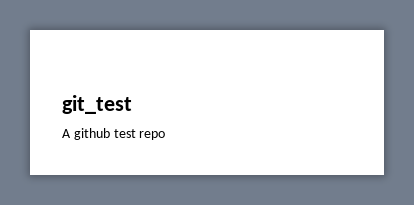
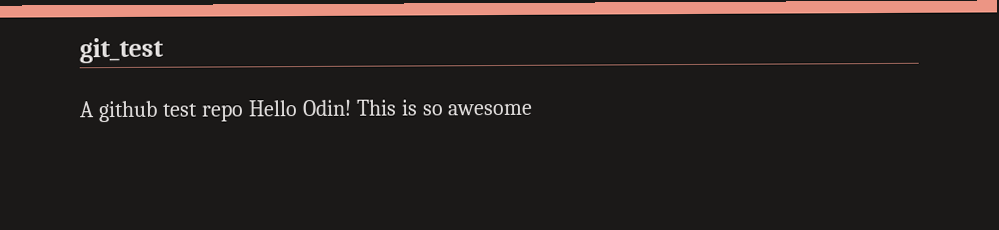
- A github test repo
+ A github test repo Hello Odin! This is so awesome

